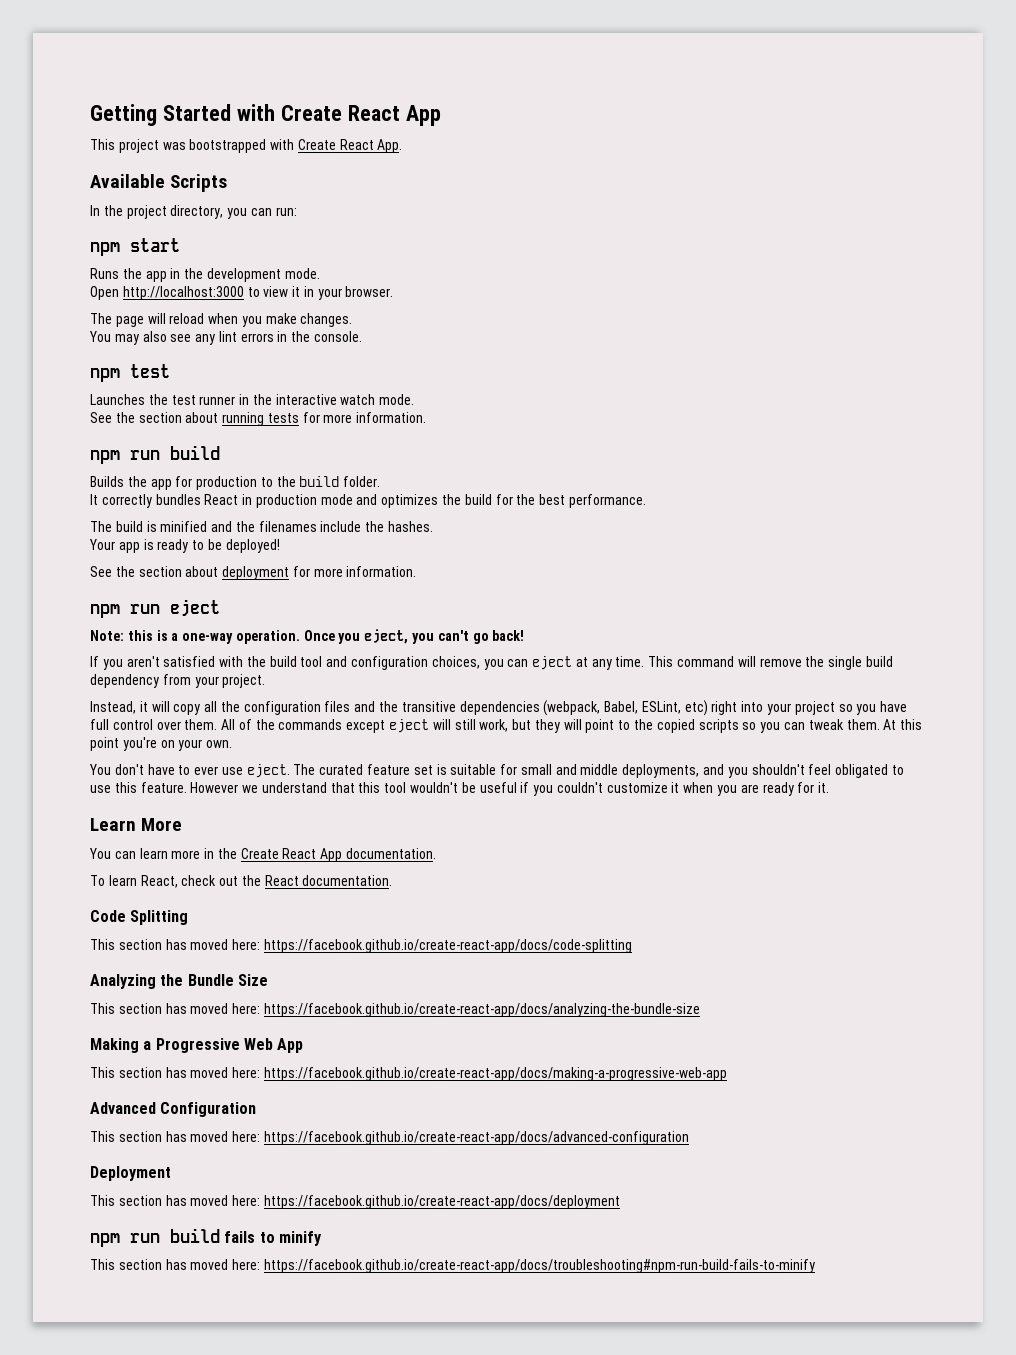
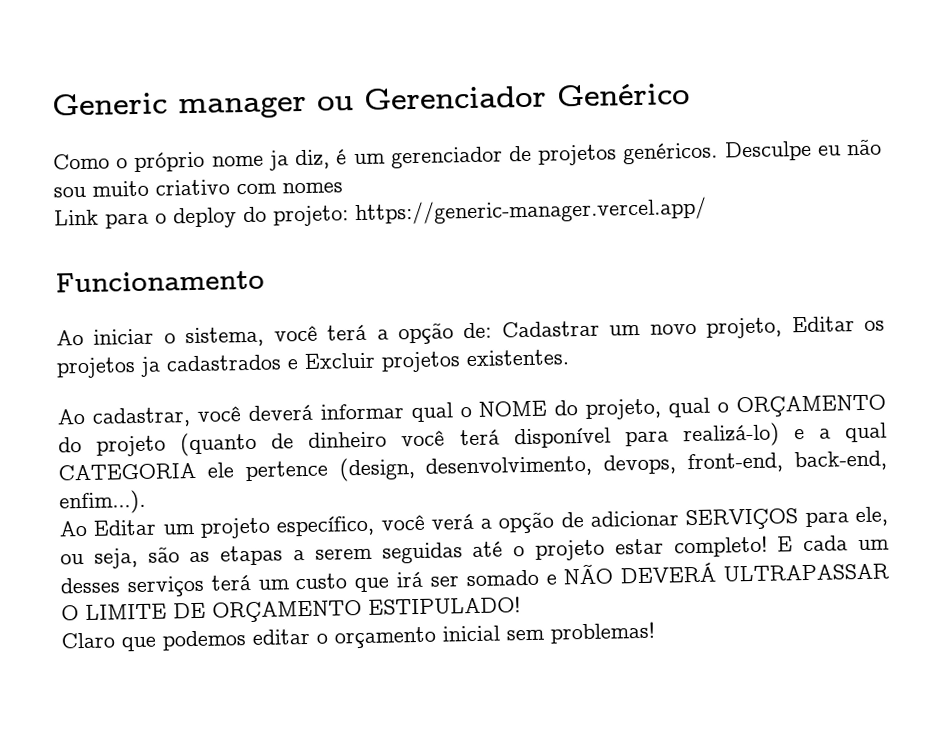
- Getting Started with Create React App
- This project was bootstrapped with Create React App.
- Available Scripts
- In the project directory, you can run:
- npm start
- Runs the app in the development mode.
- Open http://localhost:3000 to view it in your browser.
- The page will reload when you make changes.
- You may also see any lint errors in the console.
- npm test
- Launches the test runner in the interactive watch mode.
- See the section about running tests for more information.
- npm run build
- Builds the app for production to the build folder.
- It correctly bundles React in production mode and optimizes the build for the best performance.
- The build is minified and the filenames include the hashes.
- Your app is ready to be deployed!
- See the section about deployment for more information.
- npm run eject
- Note: this is a one-way operation. Once you eject, you can't go back!
- If you aren't satisfied with the build tool and configuration choices, you can eject at any time. This command will remove the single build dependency from your project.
- Instead, it will copy all the configuration files and the transitive dependencies (webpack, Babel, ESLint, etc) right into your project so you have full control over them. All of the commands except eject will still work, but they will point to the copied scripts so you can tweak them. At this point you're on your own.
- You don't have to ever use eject. The curated feature set is suitable for small and middle deployments, and you shouldn't feel obligated to use this feature. However we understand that this tool wouldn't be useful if you couldn't customize it when you are ready for it.
- Learn More
- You can learn more in the Create React App documentation.
- To learn React, check out the React documentation.
- Code Splitting
- This section has moved here: https://facebook.github.io/create-react-app/docs/code-splitting
- Analyzing the Bundle Size
- This section has moved here: https://facebook.github.io/create-react-app/docs/analyzing-the-bundle-size
- Making a Progressive Web App
- This section has moved here: https://facebook.github.io/create-react-app/docs/making-a-progressive-web-app
- Advanced Configuration
- This section has moved here: https://facebook.github.io/create-react-app/docs/advanced-configuration
- Deployment
- This section has moved here: https://facebook.github.io/create-react-app/docs/deployment
- npm run build fails to minify
- This section has moved here: https://facebook.github.io/create-react-app/docs/troubleshooting#npm-run-build-fails-to-minify
+ Generic manager ou Gerenciador Genérico
+ Como o próprio nome ja diz, é um gerenciador de projetos genéricos. Desculpe eu não sou muito criativo com nomes
+ Link para o deploy do projeto: https://generic-manager.vercel.app/
+ Funcionamento
+ Ao iniciar o sistema, você terá a opção de: Cadastrar um novo projeto, Editar os projetos ja cadastrados e Excluir projetos existentes.
+ Ao cadastrar, você deverá informar qual o NOME do projeto, qual o ORÇAMENTO do projeto (quanto de dinheiro você terá disponível para realizá-lo) e a qual CATEGORIA ele pertence (design, desenvolvimento, devops, front-end, back-end, enfim...).
+ Ao Editar um projeto específico, você verá a opção de adicionar SERVIÇOS para ele, ou seja, são as etapas a serem seguidas até o projeto estar completo! E cada um desses serviços terá um custo que irá ser somado e NÃO DEVERÁ ULTRAPASSAR O LIMITE DE ORÇAMENTO ESTIPULADO!
+ Claro que podemos editar o orçamento inicial sem problemas!

